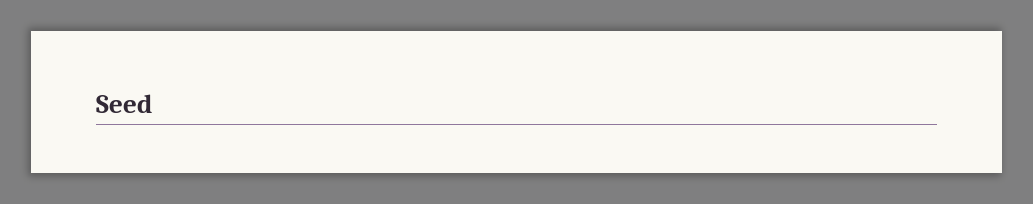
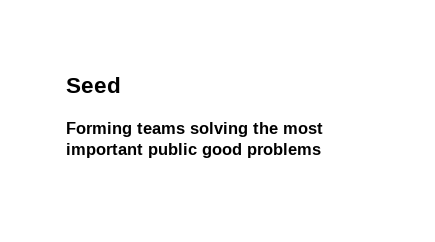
+ Forming teams solving the most important public good problems

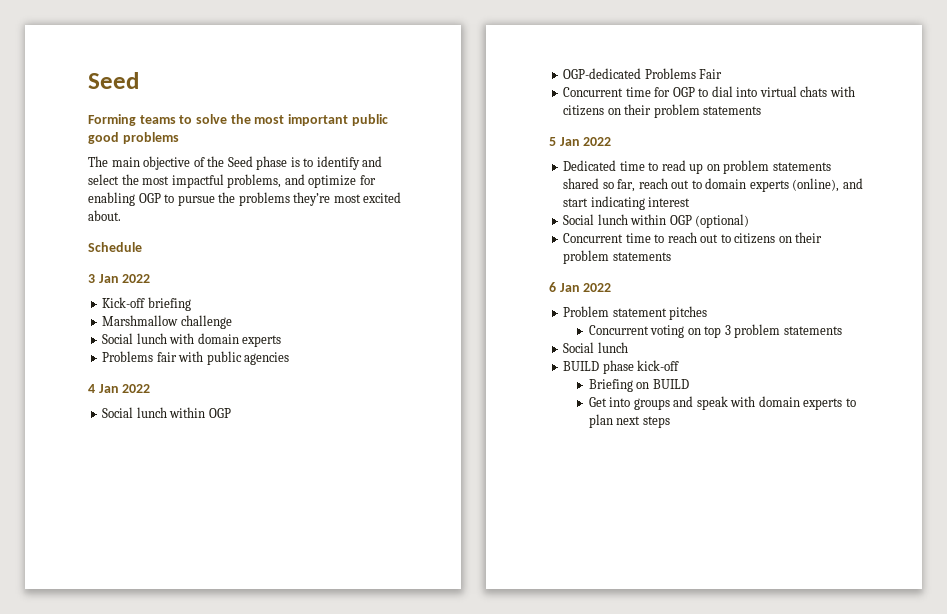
- Forming teams solving the most important public good problems
+ Forming teams to solve the most important public good problems
+ The main objective of the Seed phase is to identify and select the most impactful problems, and optimize for enabling OGP to pursue the problems they’re most excited about.
+ Schedule
+ 3 Jan 2022
+ Kick-off briefing
+ Marshmallow challenge
+ Social lunch with domain experts
+ Problems fair with public agencies
+ 4 Jan 2022
+ Social lunch within OGP
+ OGP-dedicated Problems Fair
+ Concurrent time for OGP to dial into virtual chats with citizens on their problem statements
+ 5 Jan 2022
+ Dedicated time to read up on problem statements shared so far, reach out to domain experts (online), and start indicating interest
+ Social lunch within OGP (optional)
+ Concurrent time to reach out to citizens on their problem statements
+ 6 Jan 2022
+ Problem statement pitches
+ Concurrent voting on top 3 problem statements
+ Social lunch
+ BUILD phase kick-off
+ Briefing on BUILD
+ Get into groups and speak with domain experts to plan next steps

